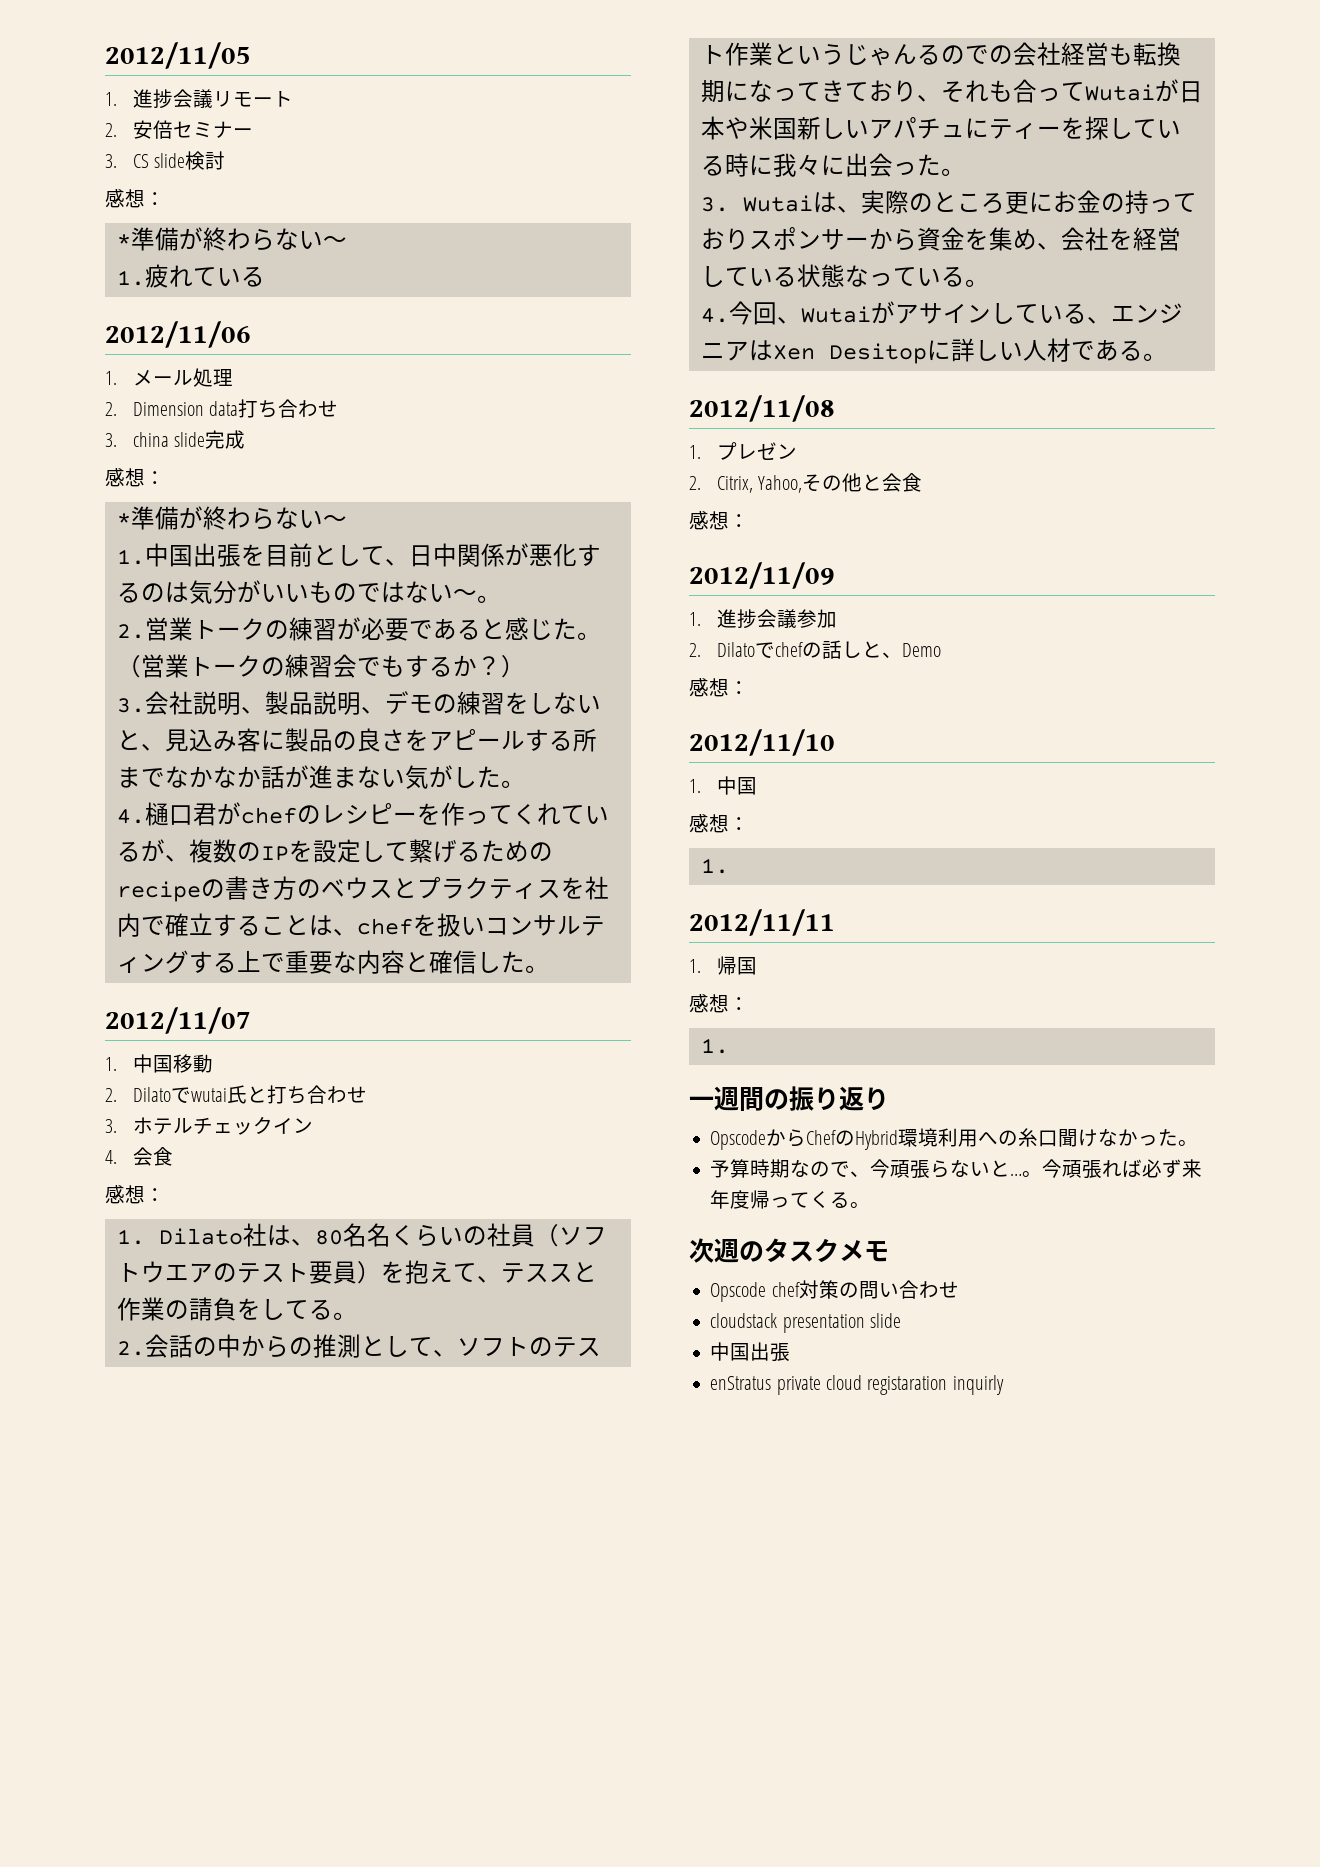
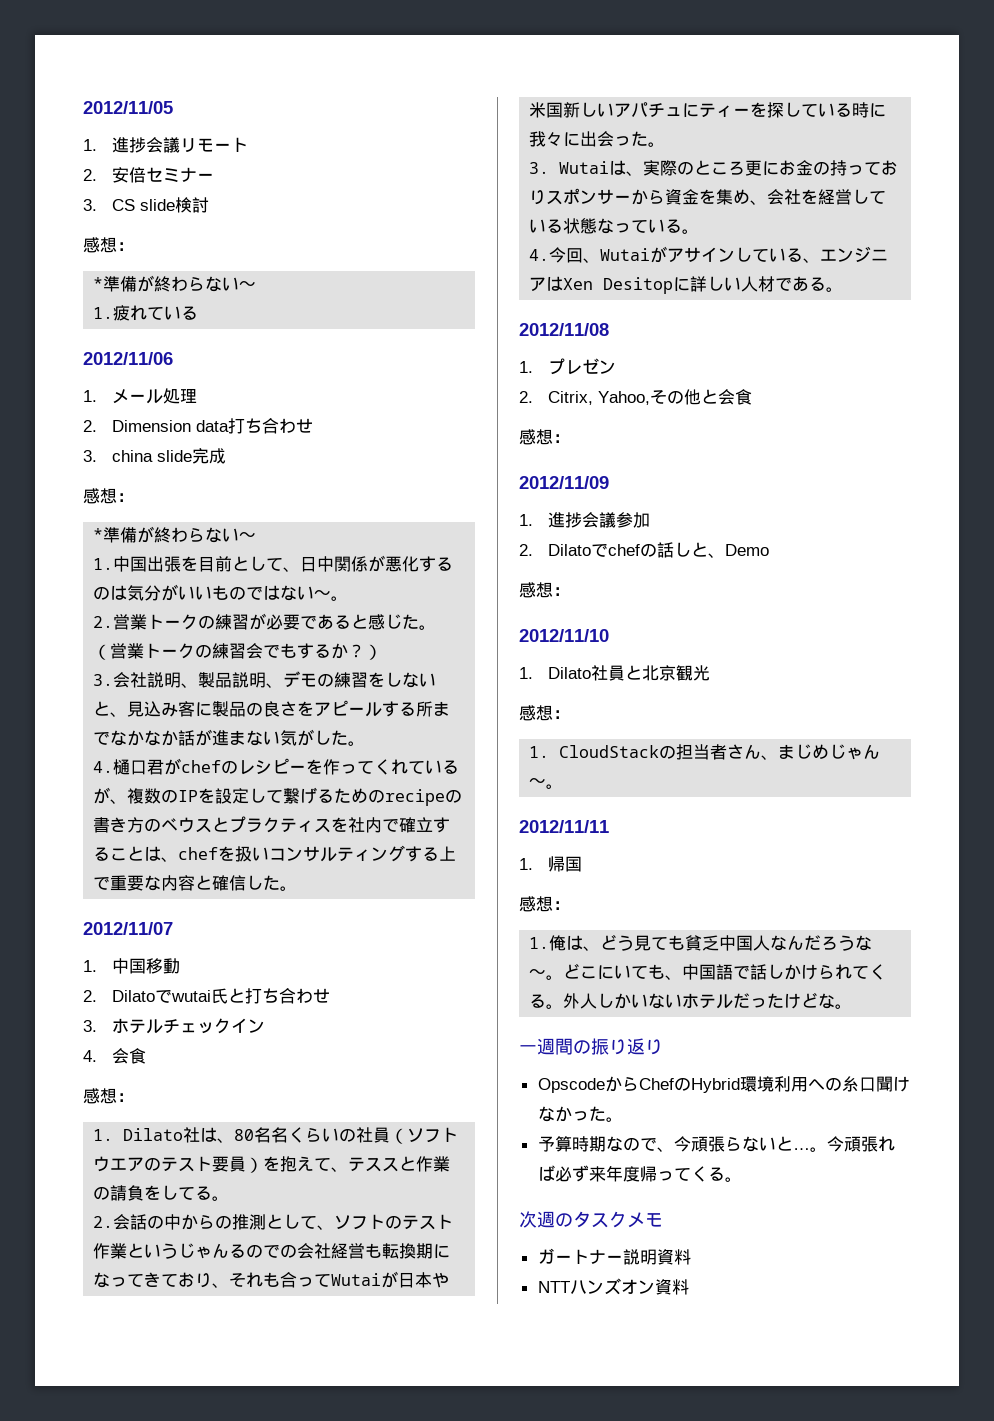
  2012/11/10
- 1.中国
+ 1. Dilato社員と北京観光
  感想：
- 1.
+ 1. CloudStackの担当者さん、まじめじゃん〜。
  1.帰国
  感想：
- 1.
+ 1.俺は、どう見ても貧乏中国人なんだろうな〜。どこにいても、中国語で話しかけられてくる。外人しかいないホテルだったけどな。
- Opscode chef対策の問い合わせ
- cloudstack presentation slide
- 中国出張
- enStratus private cloud registaration inquirly
+ ガートナー説明資料
+ NTTハンズオン資料

